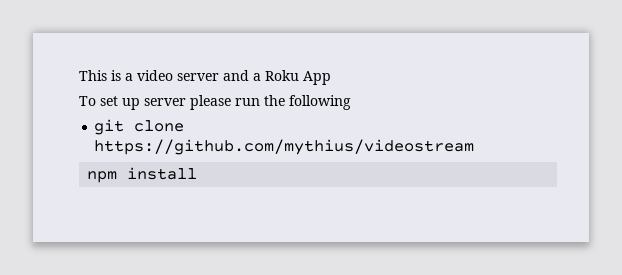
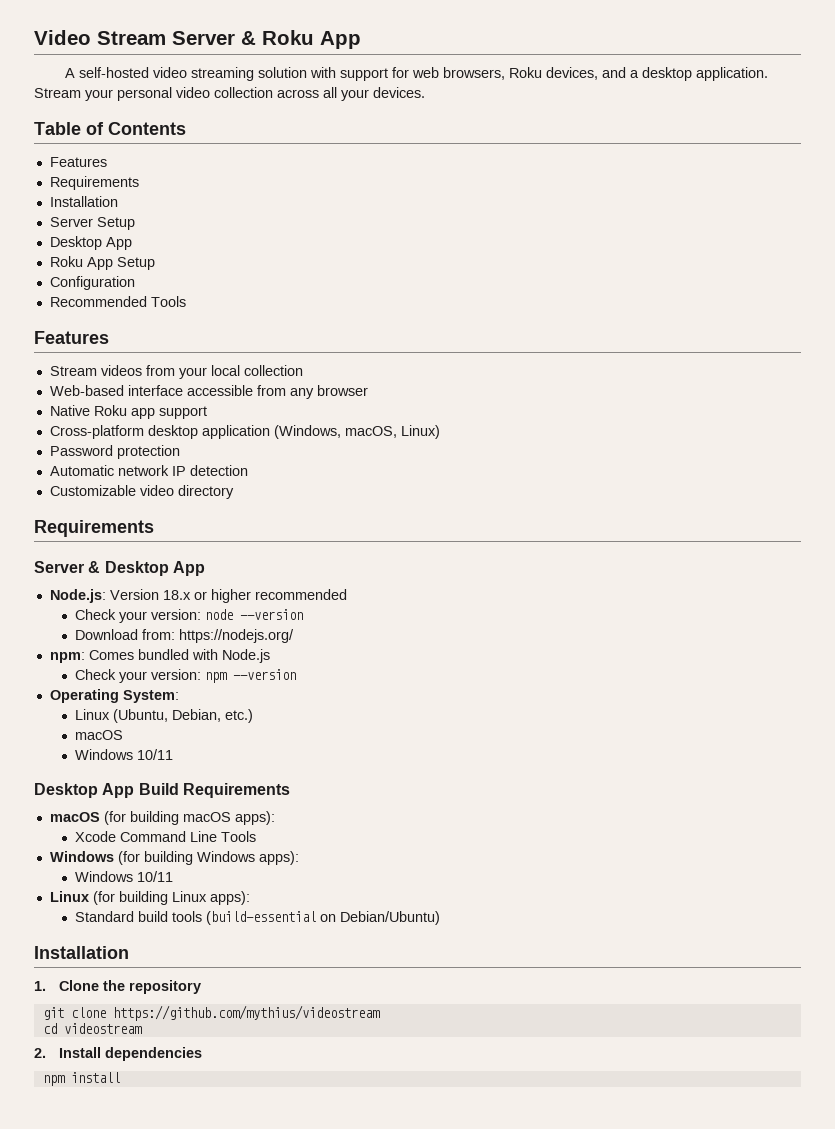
- This is a video server and a Roku App
- To set up server please run the following
+ Video Stream Server & Roku App
+ A self-hosted video streaming solution with support for web browsers, Roku devices, and a desktop application. Stream your personal video collection across all your devices.
+ Table of Contents
+ Features
+ Requirements
+ Installation
+ Server Setup
+ Desktop App
+ Roku App Setup
+ Configuration
+ Recommended Tools
+ Features
+ Stream videos from your local collection
+ Web-based interface accessible from any browser
+ Native Roku app support
+ Cross-platform desktop application (Windows, macOS, Linux)
+ Password protection
+ Automatic network IP detection
+ Customizable video directory
+ Requirements
+ Server & Desktop App
+ Node.js: Version 18.x or higher recommended
+ Check your version: node --version
+ Download from: https://nodejs.org/
+ npm: Comes bundled with Node.js
+ Check your version: npm --version
+ Operating System:
+ Linux (Ubuntu, Debian, etc.)
+ macOS
+ Windows 10/11
+ Desktop App Build Requirements
+ macOS (for building macOS apps):
+ Xcode Command Line Tools
+ Windows (for building Windows apps):
+ Windows 10/11
+ Linux (for building Linux apps):
+ Standard build tools (build-essential on Debian/Ubuntu)
+ Installation
+ 1. Clone the repository
  git clone https://github.com/mythius/videostream
+ cd videostream
+ 2. Install dependencies

